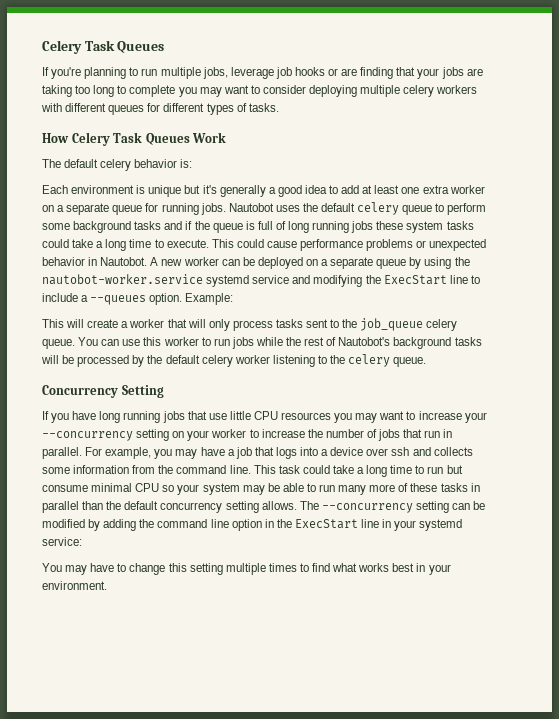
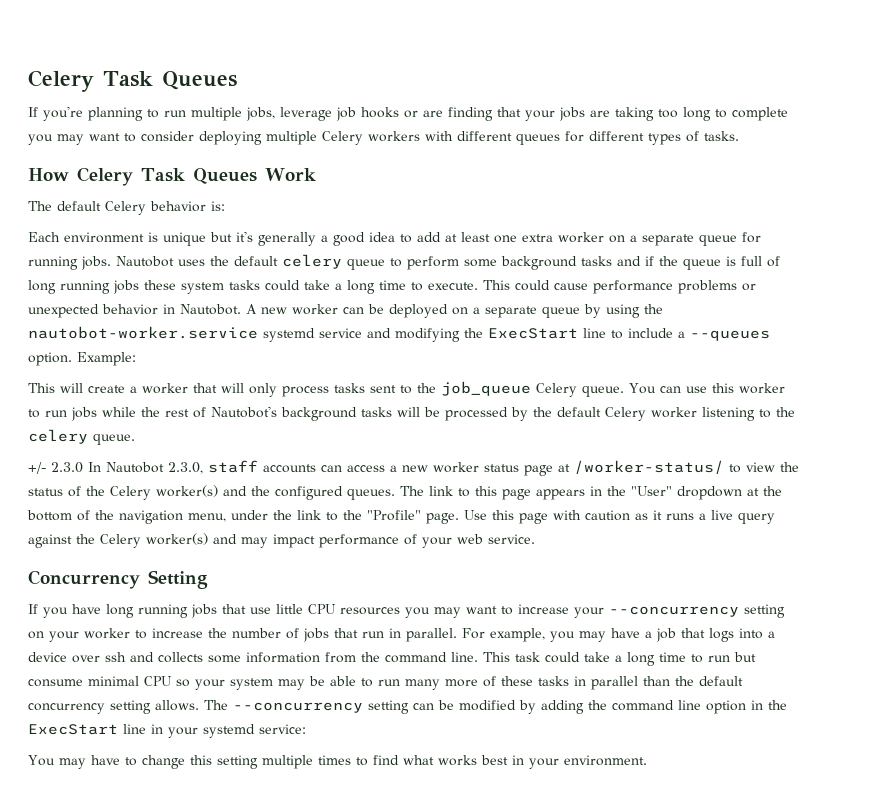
- If you're planning to run multiple jobs, leverage job hooks or are finding that your jobs are taking too long to complete you may want to consider deploying multiple celery workers with different queues for different types of tasks.
+ If you're planning to run multiple jobs, leverage job hooks or are finding that your jobs are taking too long to complete you may want to consider deploying multiple Celery workers with different queues for different types of tasks.
- The default celery behavior is:
+ The default Celery behavior is:
- This will create a worker that will only process tasks sent to the job_queue celery queue.
+ This will create a worker that will only process tasks sent to the job_queue Celery queue.
- You can use this worker to run jobs while the rest of Nautobot's background tasks will be processed by the default celery worker listening to the celery queue.
+ You can use this worker to run jobs while the rest of Nautobot's background tasks will be processed by the default Celery worker listening to the celery queue.
+ +/- 2.3.0 In Nautobot 2.3.0, staff accounts can access a new worker status page at /worker-status/ to view the status of the Celery worker(s) and the configured queues. The link to this page appears in the "User" dropdown at the bottom of the navigation menu, under the link to the "Profile" page. Use this page with caution as it runs a live query against the Celery worker(s) and may impact performance of your web service.

